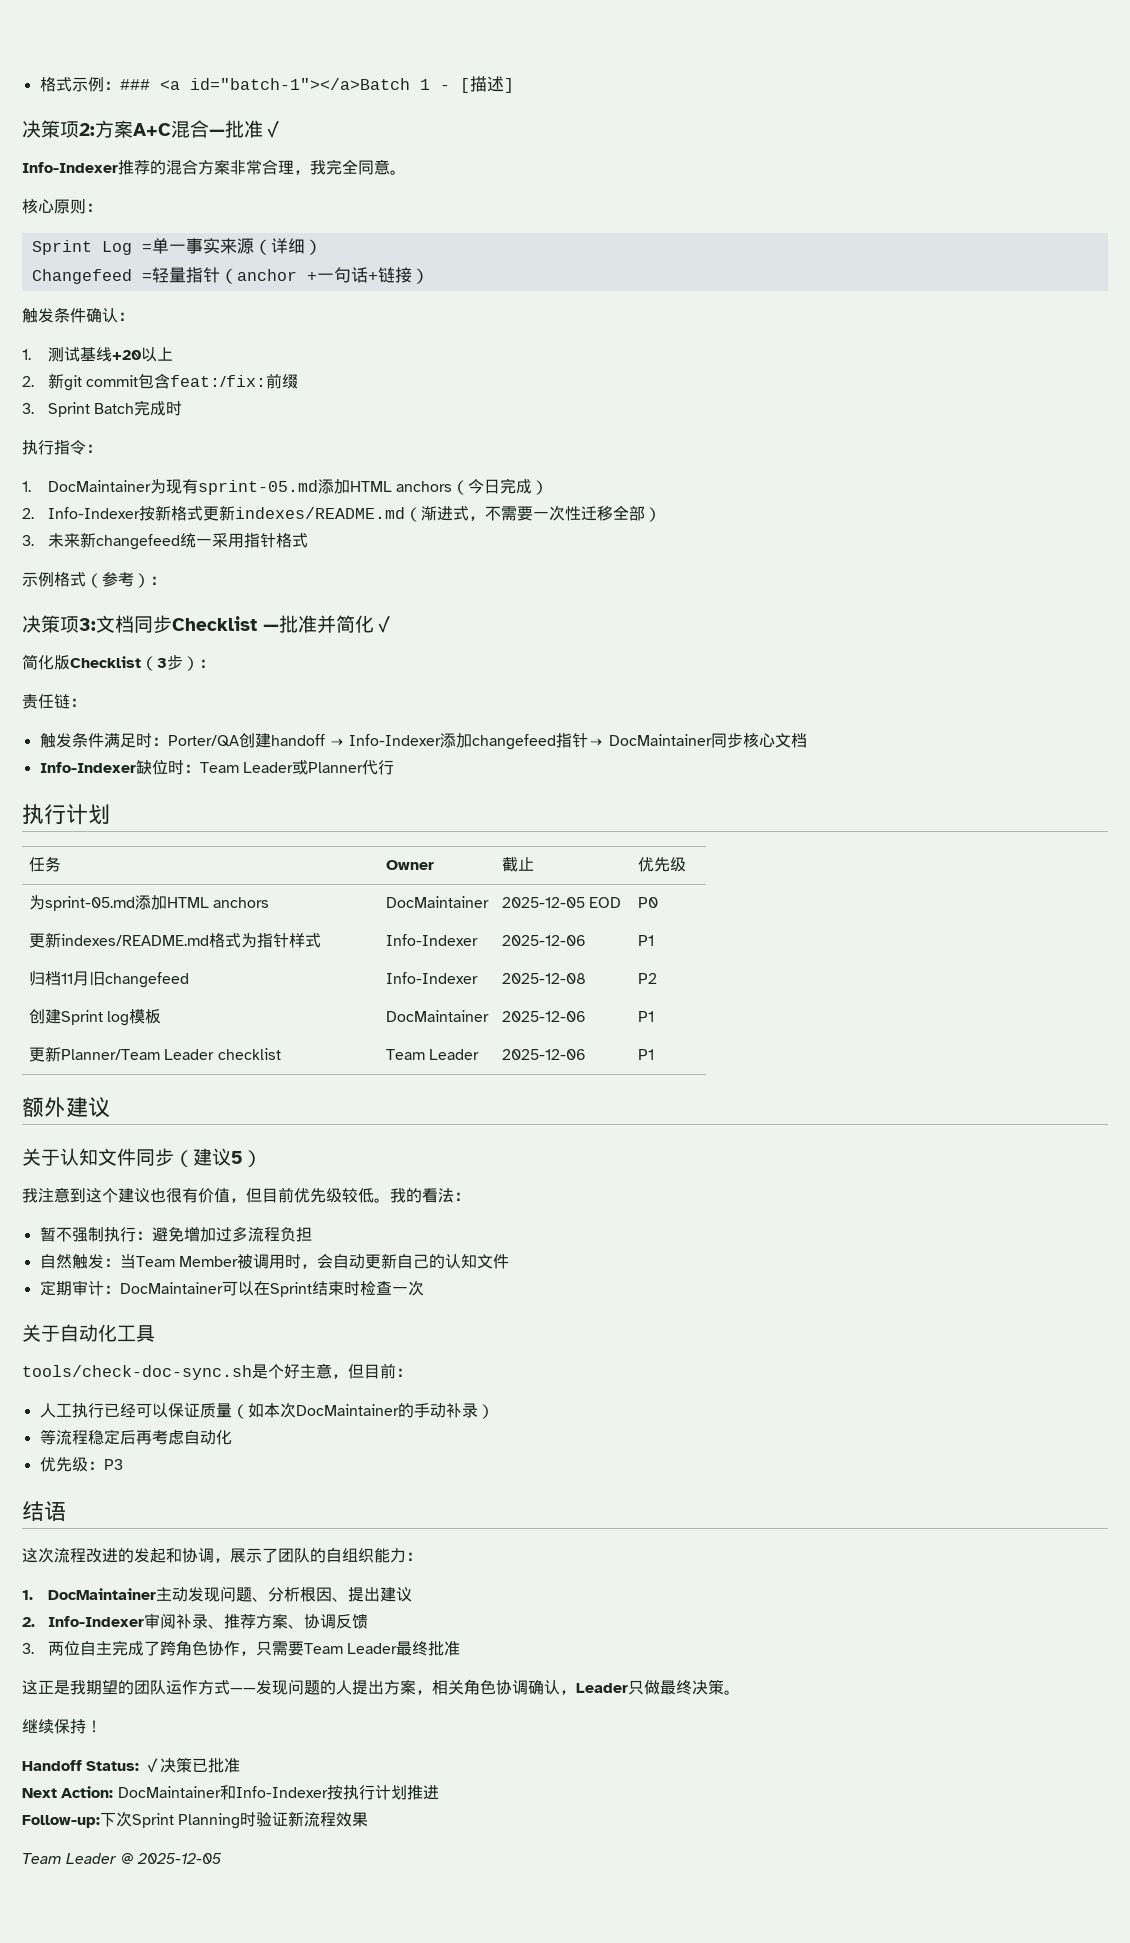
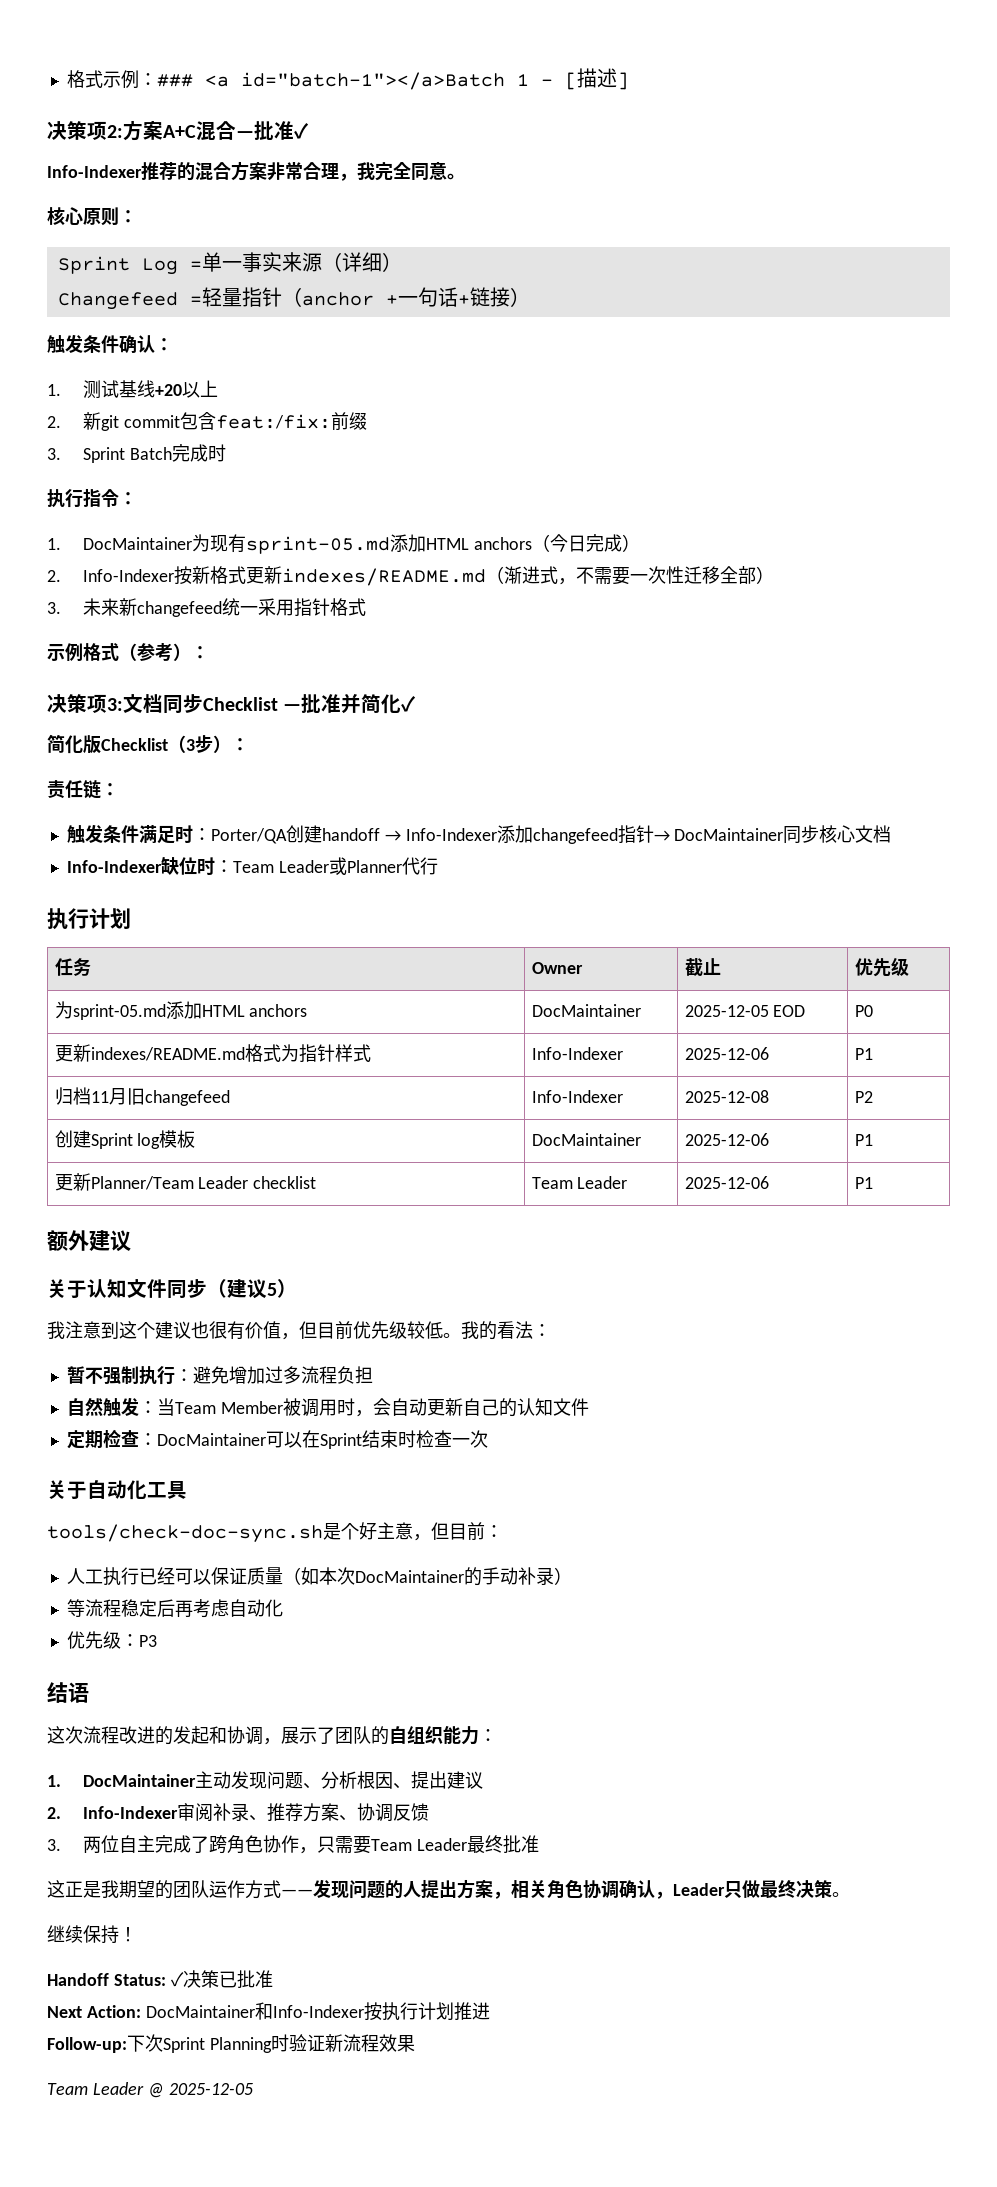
- 定期审计：DocMaintainer可以在Sprint结束时检查一次
+ 定期检查：DocMaintainer可以在Sprint结束时检查一次

